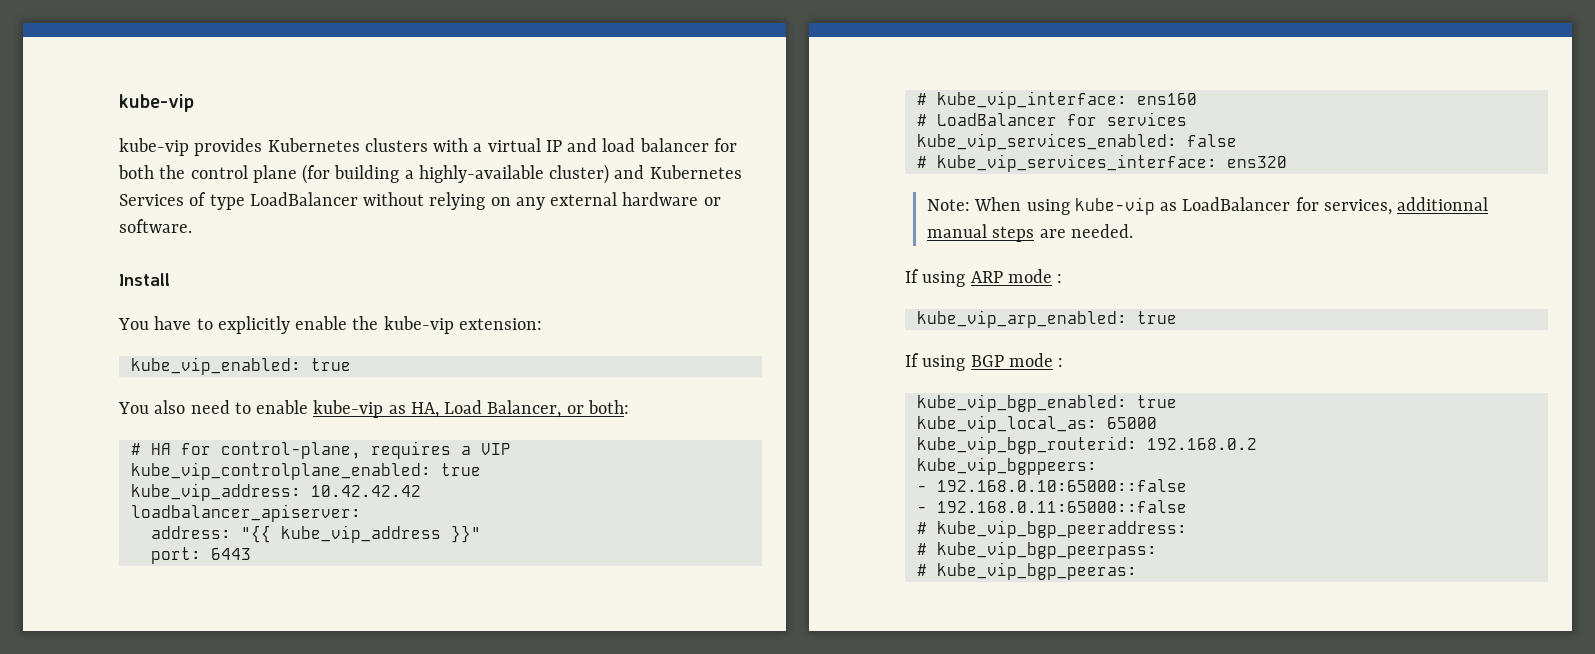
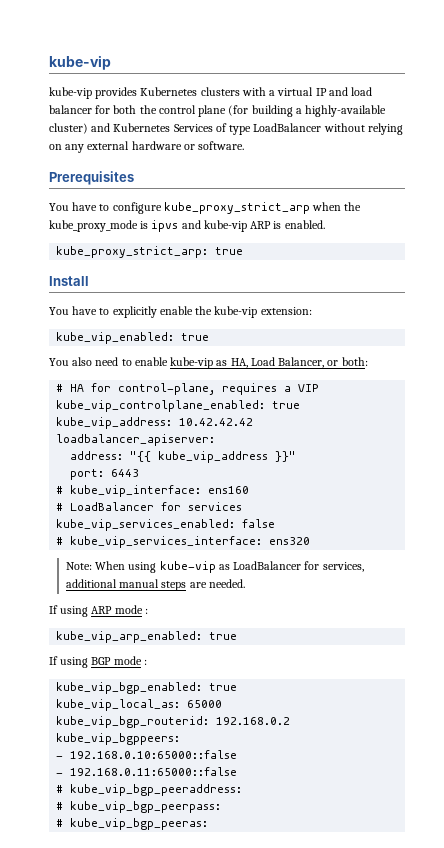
+ Prerequisites
+ You have to configure kube_proxy_strict_arp when the kube_proxy_mode is ipvs and kube-vip ARP is enabled.
+ kube_proxy_strict_arp: true
- Note: When using kube-vip as LoadBalancer for services, additionnal manual steps are needed.
+ Note: When using kube-vip as LoadBalancer for services, additional manual steps are needed.

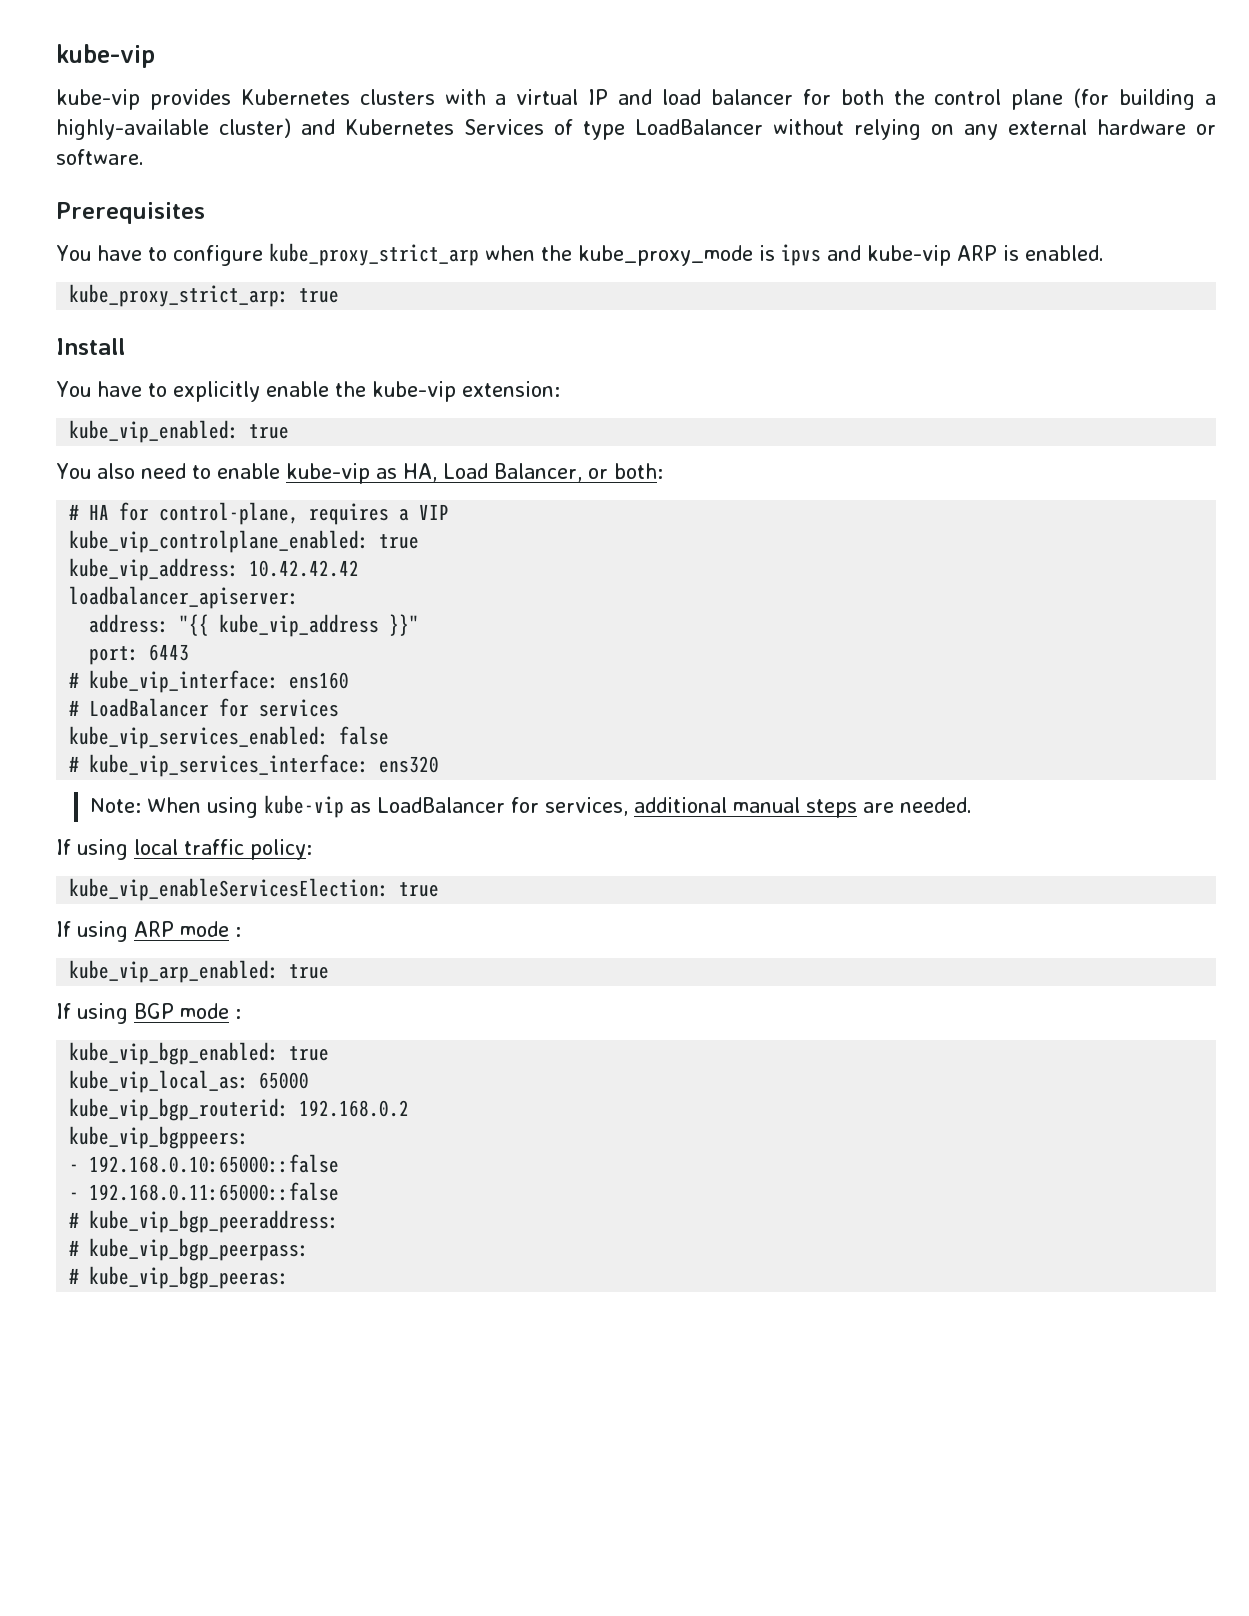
+ If using local traffic policy:
+ kube_vip_enableServicesElection: true

